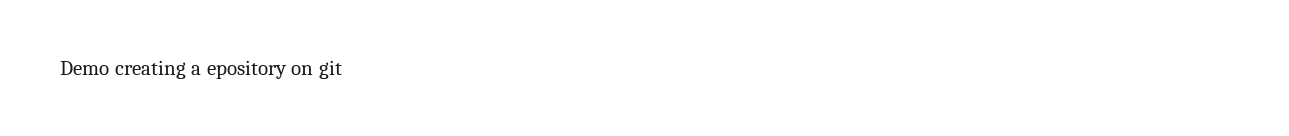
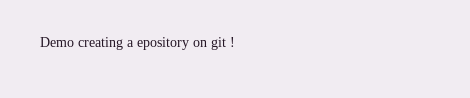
- Demo creating a epository on git
+ Demo creating a epository on git !

